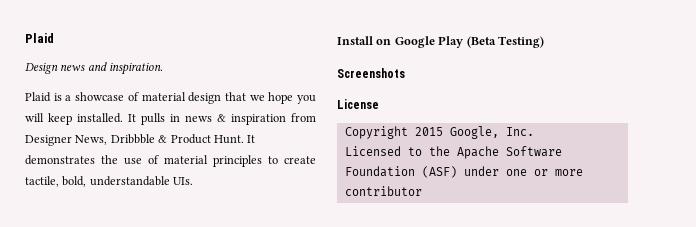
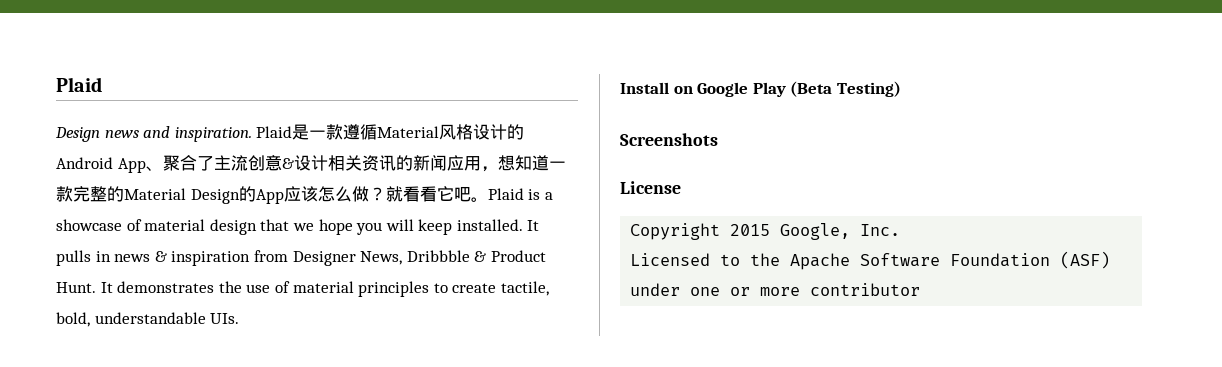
- Design news and inspiration.
- Plaid is a showcase of material design that we hope you will keep installed.
+ Design news and inspiration. Plaid是一款遵循Material风格设计的Android App、聚合了主流创意&设计相关资讯的新闻应用，想知道一款完整的Material Design的App应该怎么做？就看看它吧。Plaid is a showcase of material design that we hope you will keep installed.

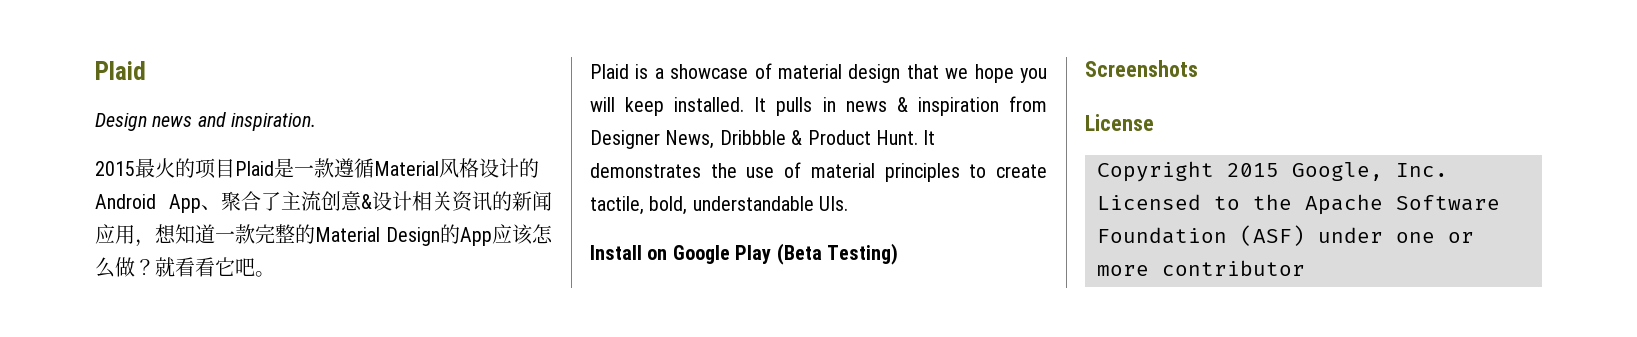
- Design news and inspiration. Plaid是一款遵循Material风格设计的Android App、聚合了主流创意&设计相关资讯的新闻应用，想知道一款完整的Material Design的App应该怎么做？
+ Design news and inspiration.
+ 2015最火的项目Plaid是一款遵循Material风格设计的Android App、聚合了主流创意&设计相关资讯的新闻应用，想知道一款完整的Material Design的App应该怎么做？
- 就看看它吧。Plaid is a showcase of material design that we hope you will keep installed.
+ 就看看它吧。
+ Plaid is a showcase of material design that we hope you will keep installed.

